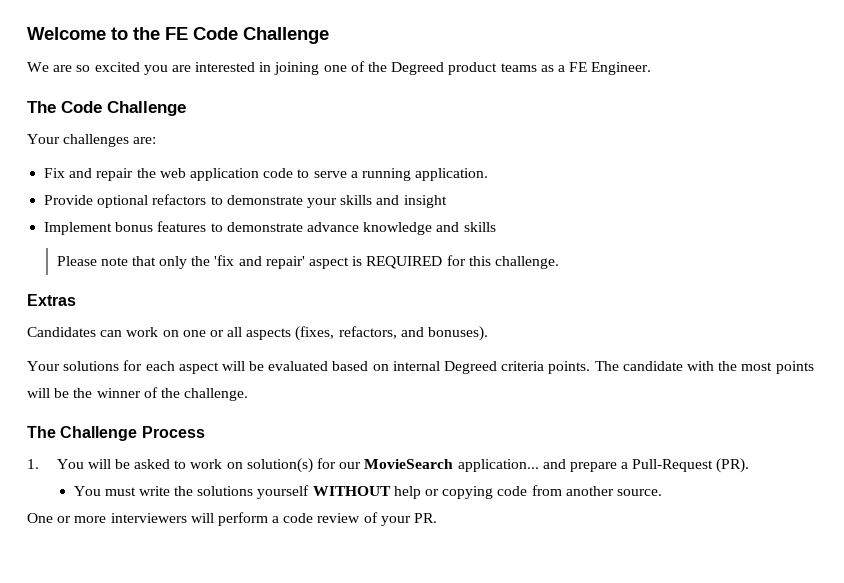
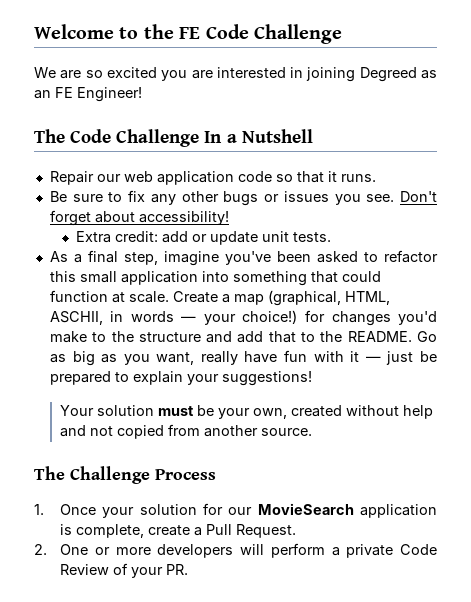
- We are so excited you are interested in joining one of the Degreed product teams as a FE Engineer.
- The Code Challenge
- Your challenges are:
- Fix and repair the web application code to serve a running application.
- Provide optional refactors to demonstrate your skills and insight
- Implement bonus features to demonstrate advance knowledge and skills
- Please note that only the 'fix and repair' aspect is REQUIRED for this challenge.
- Extras
- Candidates can work on one or all aspects (fixes, refactors, and bonuses).
- Your solutions for each aspect will be evaluated based on internal Degreed criteria points. The candidate with the most points will be the winner of the challenge.
+ We are so excited you are interested in joining Degreed as an FE Engineer!
+ The Code Challenge In a Nutshell
+ Repair our web application code so that it runs.
+ Be sure to fix any other bugs or issues you see. Don't forget about accessibility!
+ Extra credit: add or update unit tests.
+ As a final step, imagine you've been asked to refactor this small application into something that could function at scale. Create a map (graphical, HTML, ASCHII, in words — your choice!) for changes you'd make to the structure and add that to the README. Go as big as you want, really have fun with it — just be prepared to explain your suggestions!
+ Your solution must be your own, created without help and not copied from another source.
  The Challenge Process
- 1. You will be asked to work on solution(s) for our MovieSearch application... and prepare a Pull-Request (PR).
- You must write the solutions yourself WITHOUT help or copying code from another source.
- One or more interviewers will perform a code review of your PR.
+ 1. Once your solution for our MovieSearch application is complete, create a Pull Request.
+ 2. One or more developers will perform a private Code Review of your PR.

